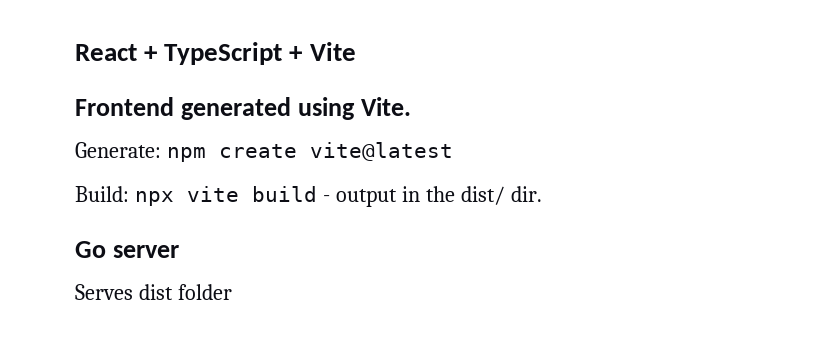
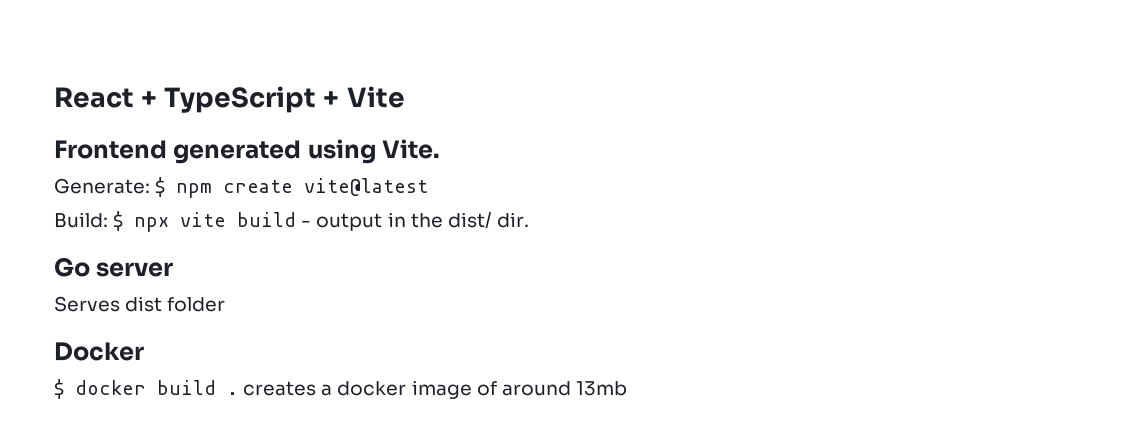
- Generate: npm create vite@latest
+ Generate: $ npm create vite@latest
- Build: npx vite build - output in the dist/ dir.
+ Build: $ npx vite build - output in the dist/ dir.
+ Docker
+ $ docker build . creates a docker image of around 13mb

